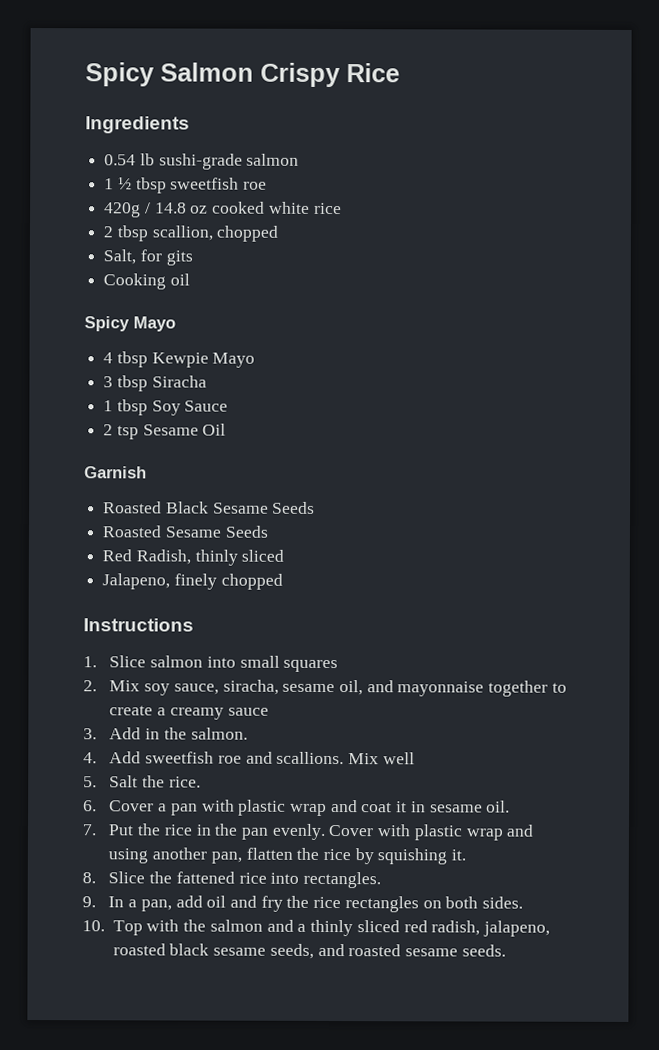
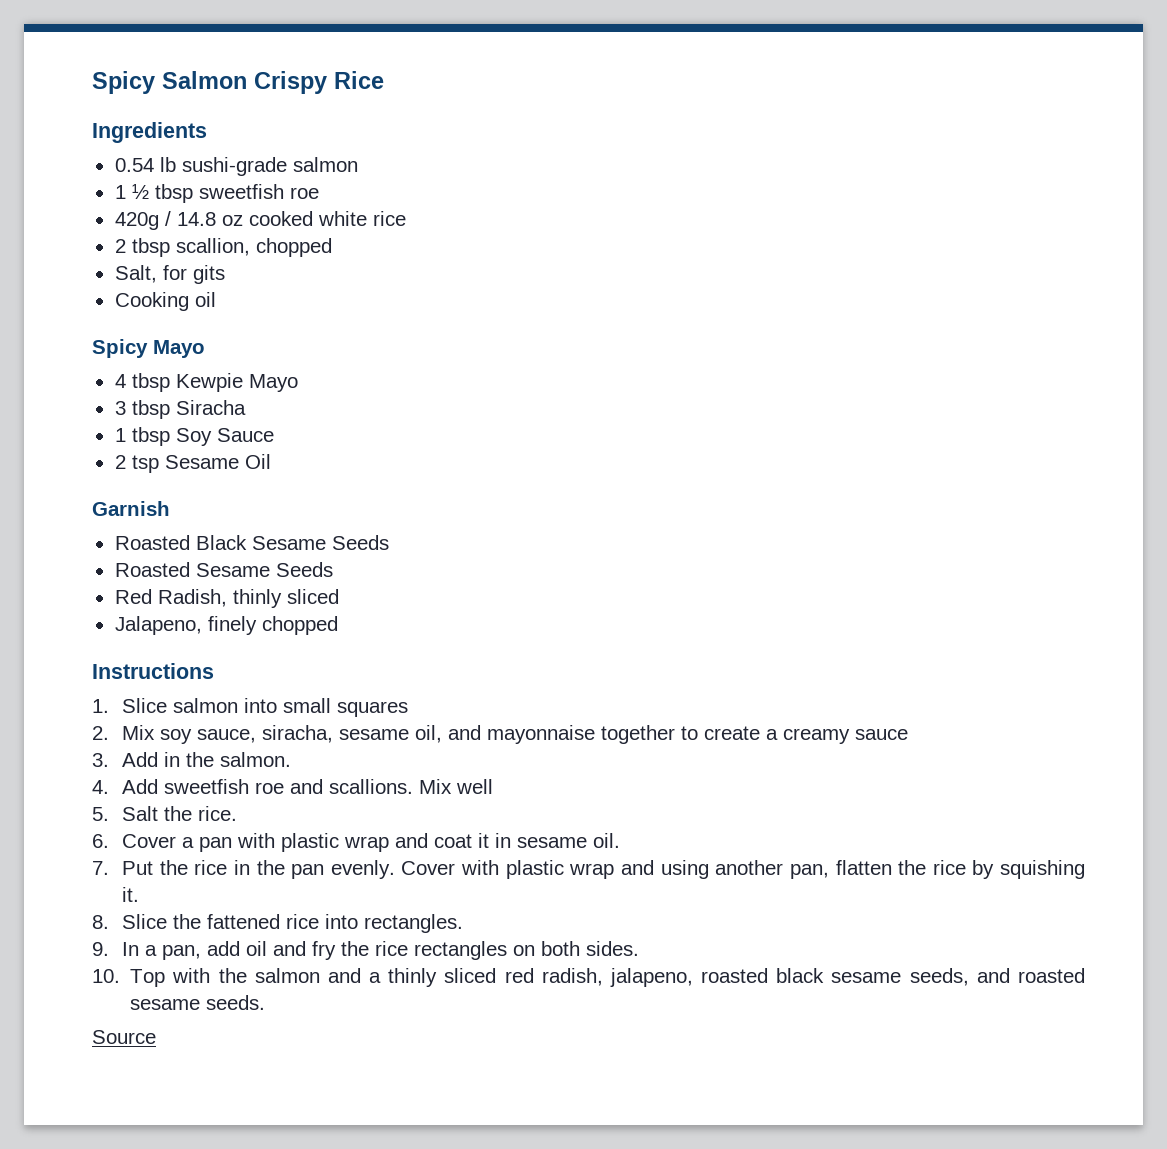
+ Source

